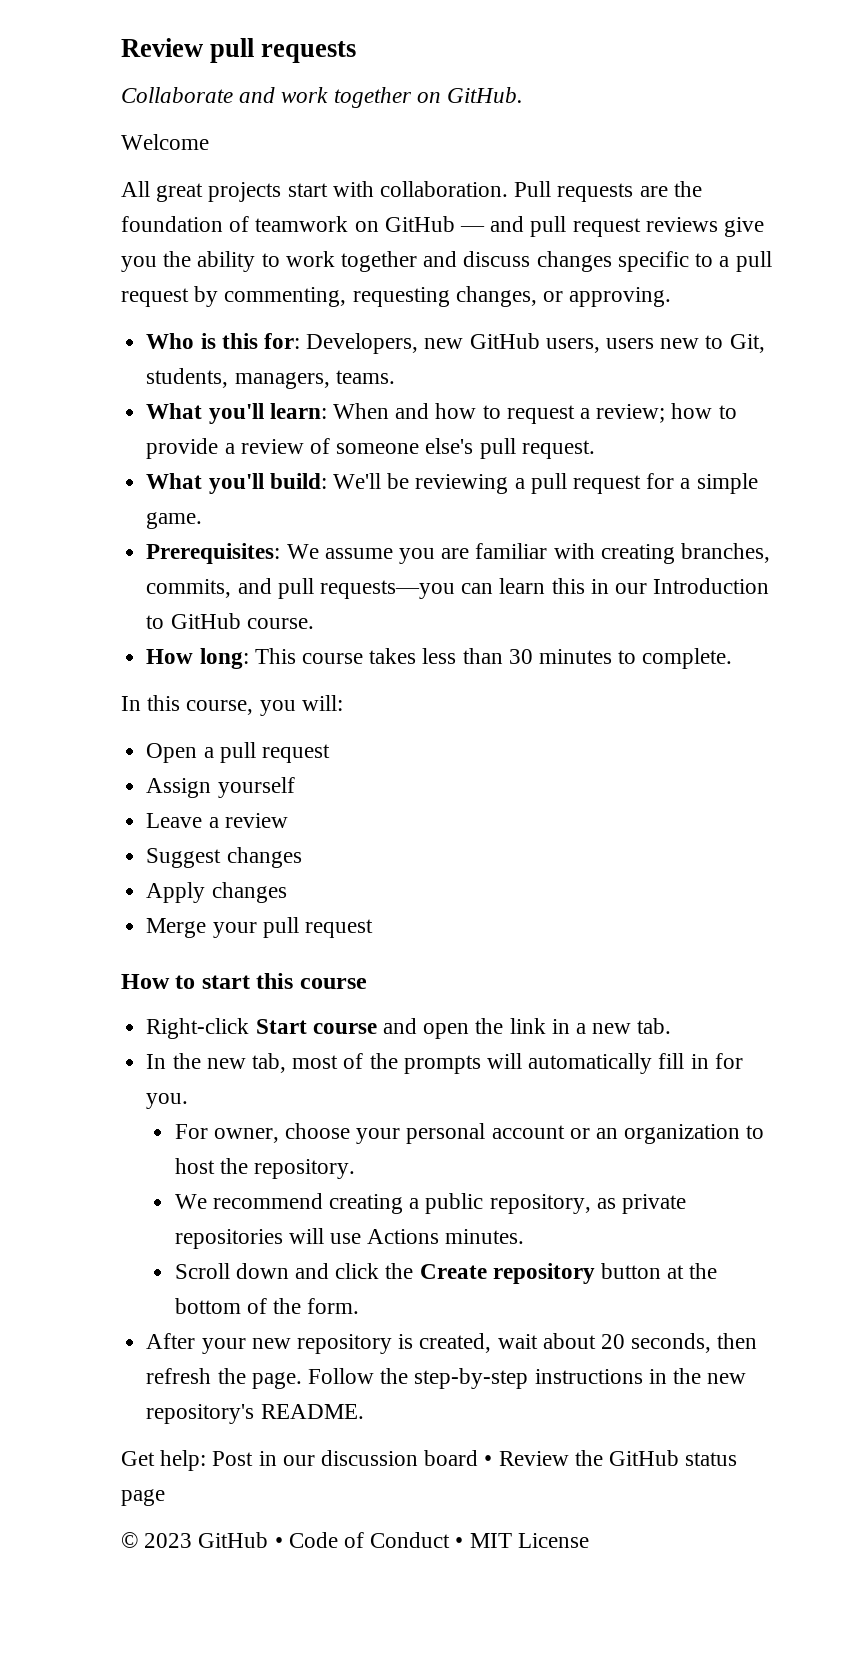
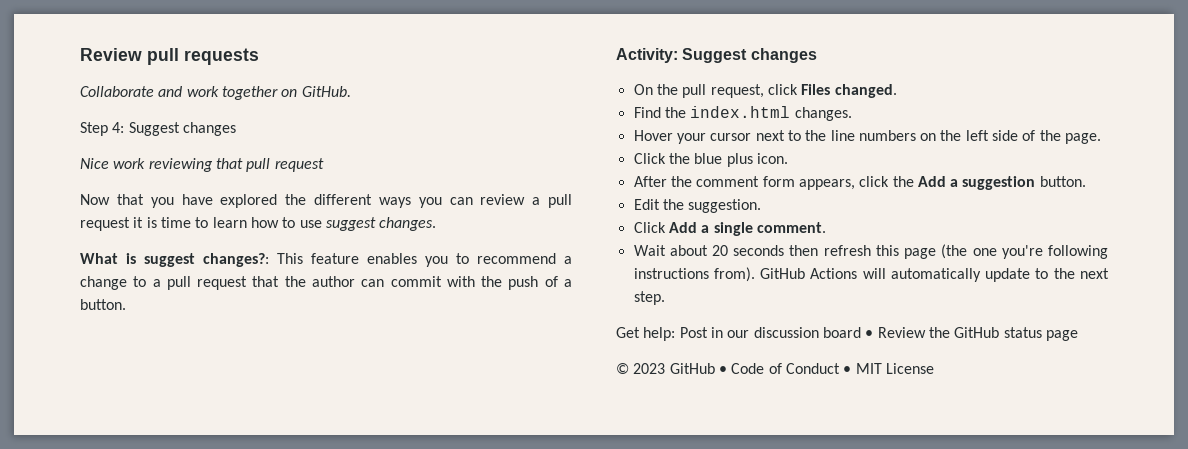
- Welcome
- All great projects start with collaboration. Pull requests are the foundation of teamwork on GitHub — and pull request reviews give you the ability to work together and discuss changes specific to a pull request by commenting, requesting changes, or approving.
- Who is this for: Developers, new GitHub users, users new to Git, students, managers, teams.
- What you'll learn: When and how to request a review; how to provide a review of someone else's pull request.
- What you'll build: We'll be reviewing a pull request for a simple game.
- Prerequisites: We assume you are familiar with creating branches, commits, and pull requests—you can learn this in our Introduction to GitHub course.
- How long: This course takes less than 30 minutes to complete.
- In this course, you will:
- Open a pull request
- Assign yourself
- Leave a review
- Suggest changes
- Apply changes
- Merge your pull request
- How to start this course
- Right-click Start course and open the link in a new tab.
- In the new tab, most of the prompts will automatically fill in for you.
- For owner, choose your personal account or an organization to host the repository.
- We recommend creating a public repository, as private repositories will use Actions minutes.
- Scroll down and click the Create repository button at the bottom of the form.
- After your new repository is created, wait about 20 seconds, then refresh the page. Follow the step-by-step instructions in the new repository's README.
+ Step 4: Suggest changes
+ Nice work reviewing that pull request
+ Now that you have explored the different ways you can review a pull request it is time to learn how to use suggest changes.
+ What is suggest changes?: This feature enables you to recommend a change to a pull request that the author can commit with the push of a button.
+ Activity: Suggest changes
+ On the pull request, click Files changed.
+ Find the index.html changes.
+ Hover your cursor next to the line numbers on the left side of the page.
+ Click the blue plus icon.
+ After the comment form appears, click the Add a suggestion button.
+ Edit the suggestion.
+ Click Add a single comment.
+ Wait about 20 seconds then refresh this page (the one you're following instructions from). GitHub Actions will automatically update to the next step.

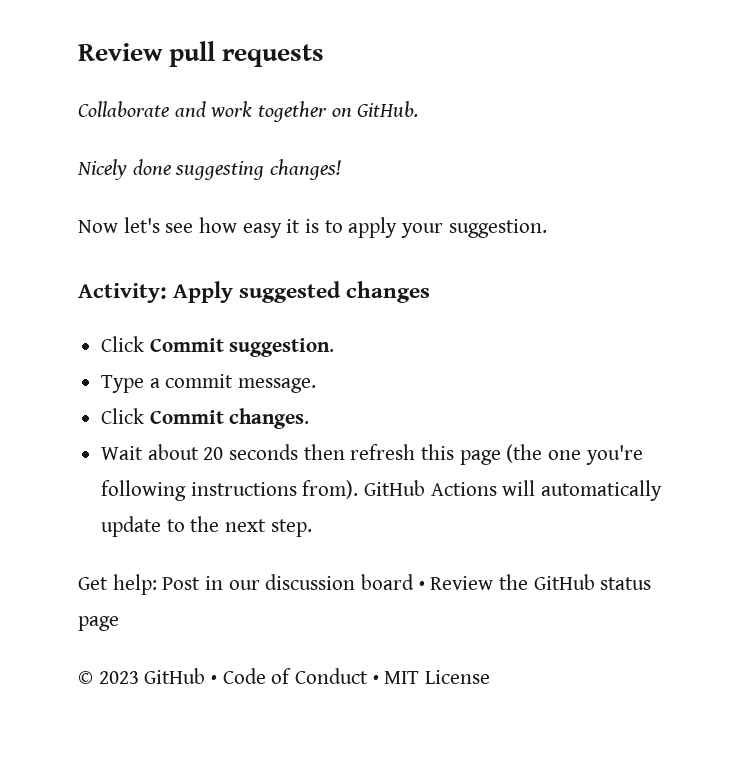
- Step 4: Suggest changes
- Nice work reviewing that pull request
- Now that you have explored the different ways you can review a pull request it is time to learn how to use suggest changes.
- What is suggest changes?: This feature enables you to recommend a change to a pull request that the author can commit with the push of a button.
- Activity: Suggest changes
- On the pull request, click Files changed.
- Find the index.html changes.
- Hover your cursor next to the line numbers on the left side of the page.
- Click the blue plus icon.
- After the comment form appears, click the Add a suggestion button.
- Edit the suggestion.
- Click Add a single comment.
+ Nicely done suggesting changes!
+ Now let's see how easy it is to apply your suggestion.
+ Activity: Apply suggested changes
+ Click Commit suggestion.
+ Type a commit message.
+ Click Commit changes.

